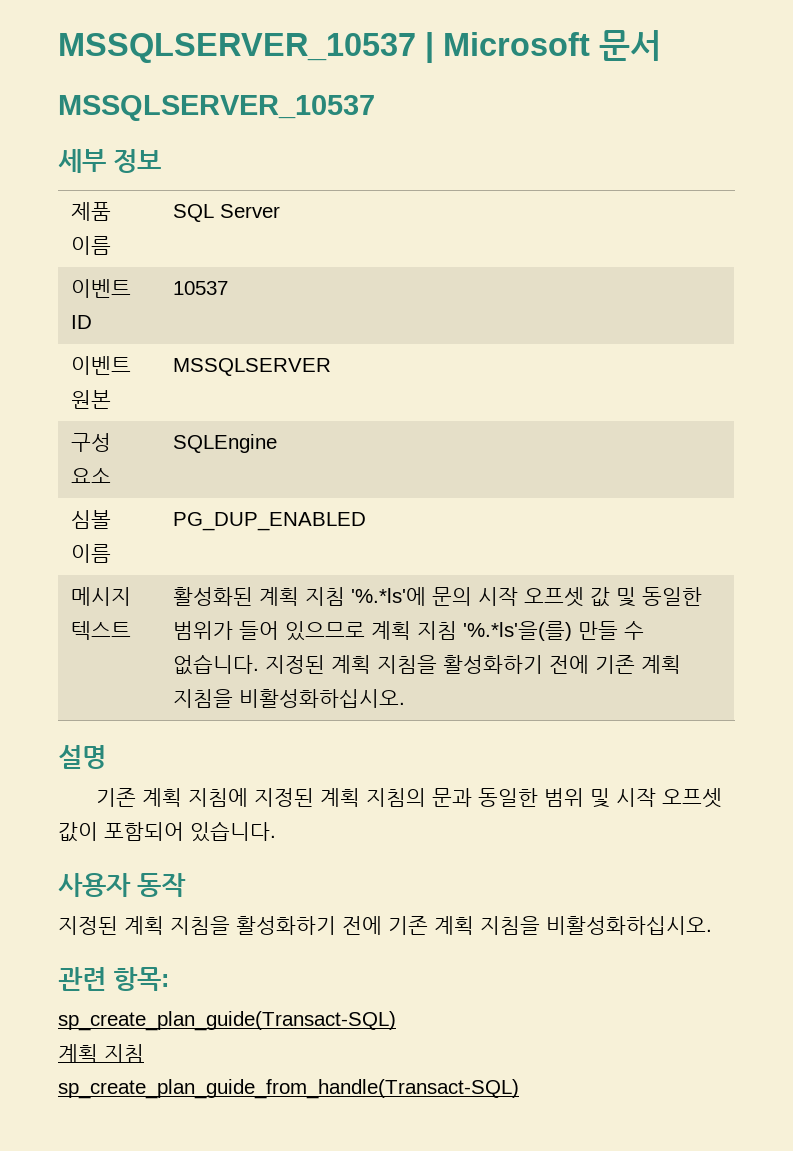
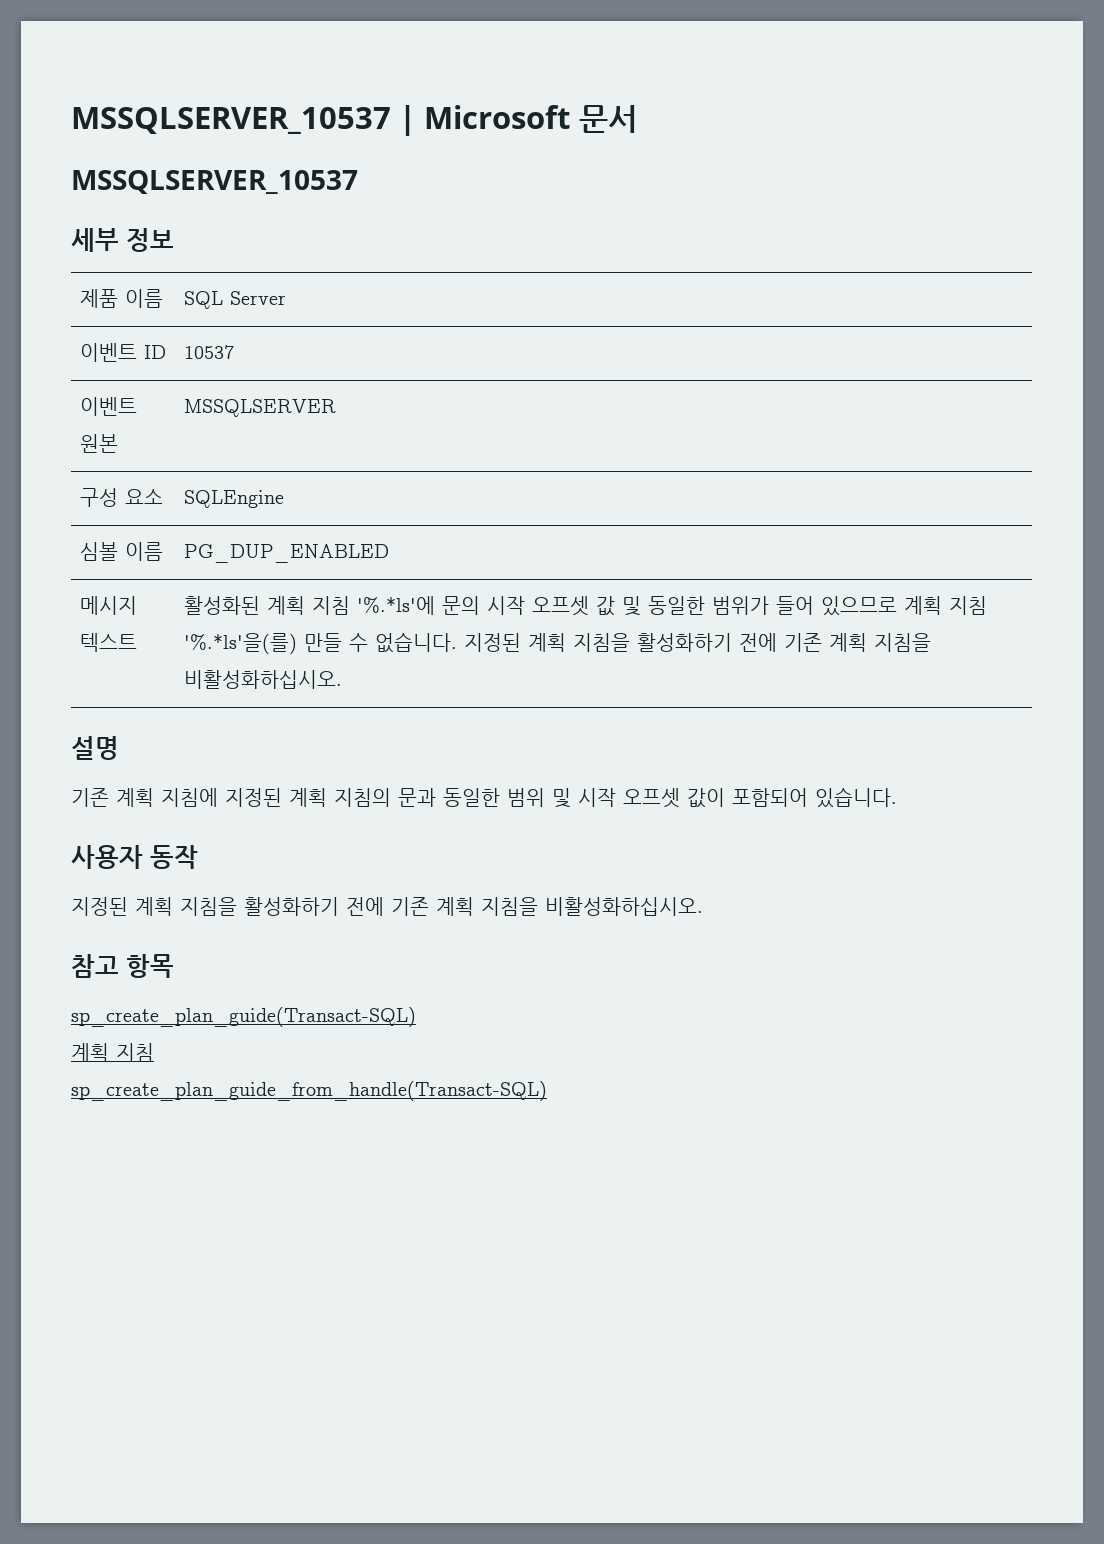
- 관련 항목:
+ 참고 항목

